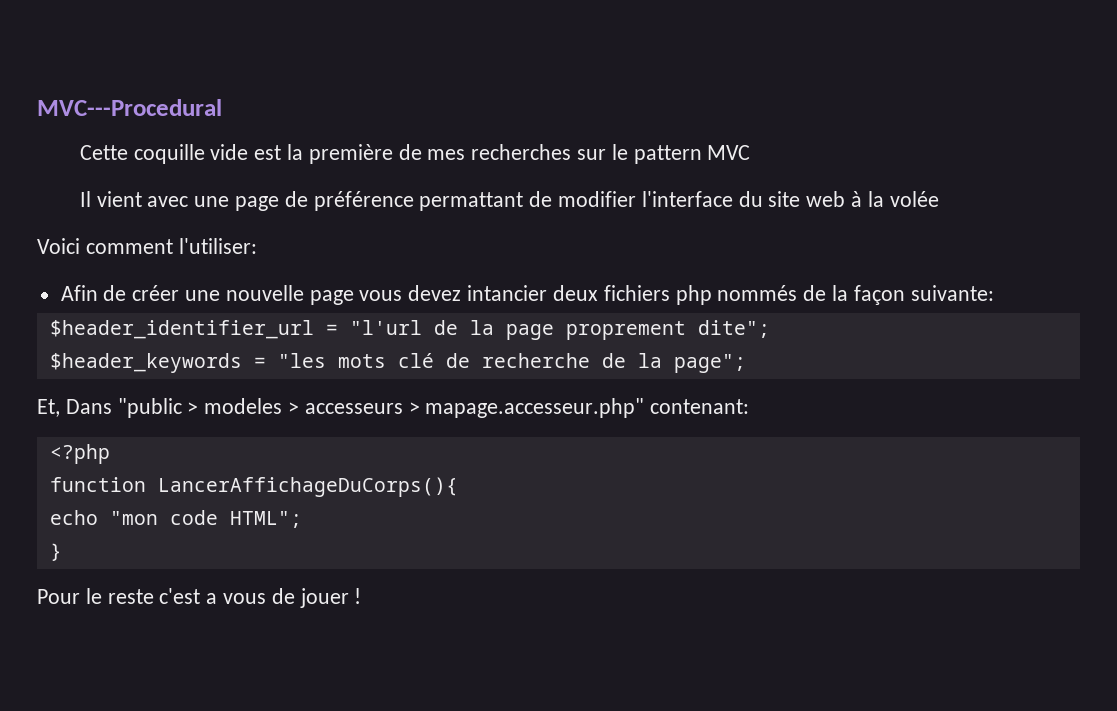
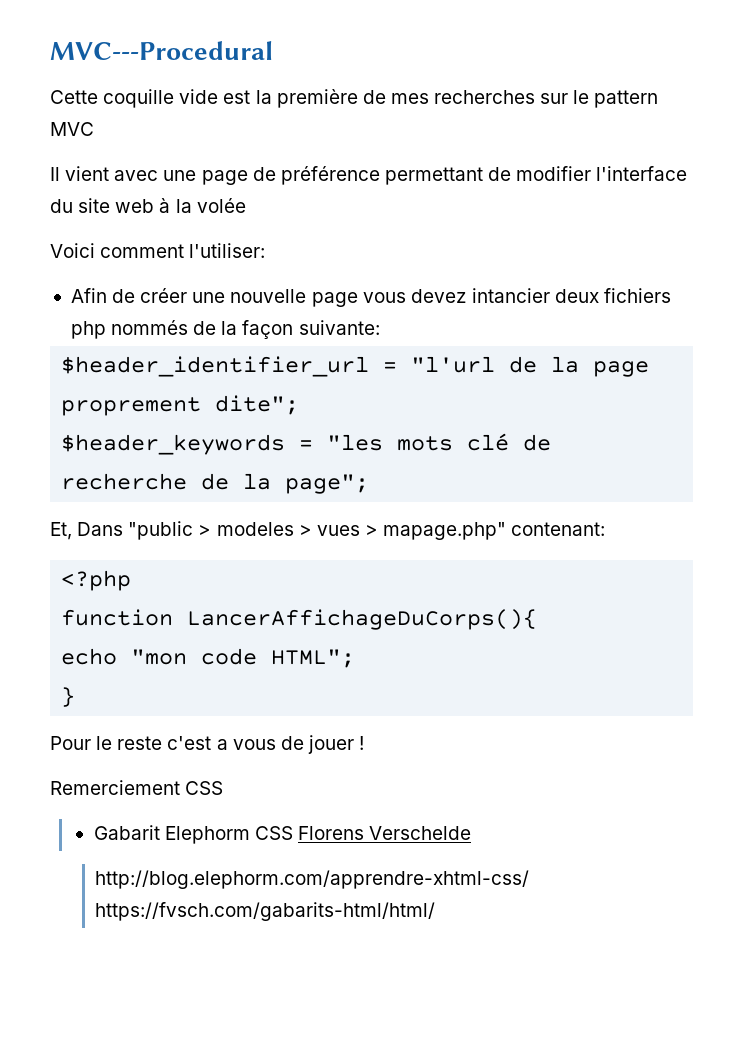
- Il vient avec une page de préférence permattant de modifier l'interface du site web à la volée
+ Il vient avec une page de préférence permettant de modifier l'interface du site web à la volée
- Et, Dans "public > modeles > accesseurs > mapage.accesseur.php" contenant:
+ Et, Dans "public > modeles > vues > mapage.php" contenant:
+ Remerciement CSS
+ Gabarit Elephorm CSS Florens Verschelde
+ http://blog.elephorm.com/apprendre-xhtml-css/ https://fvsch.com/gabarits-html/html/

